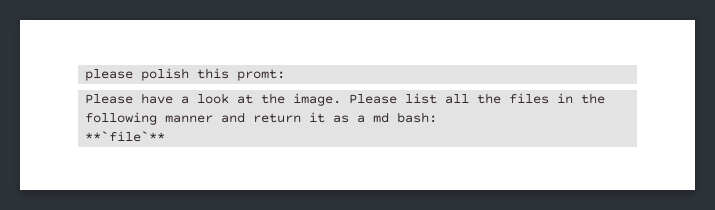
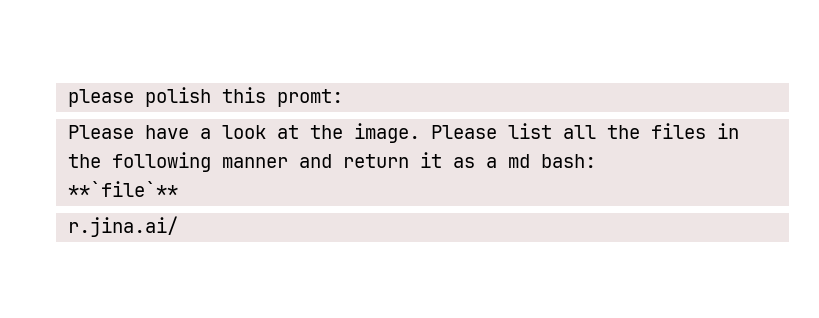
+ r.jina.ai/

